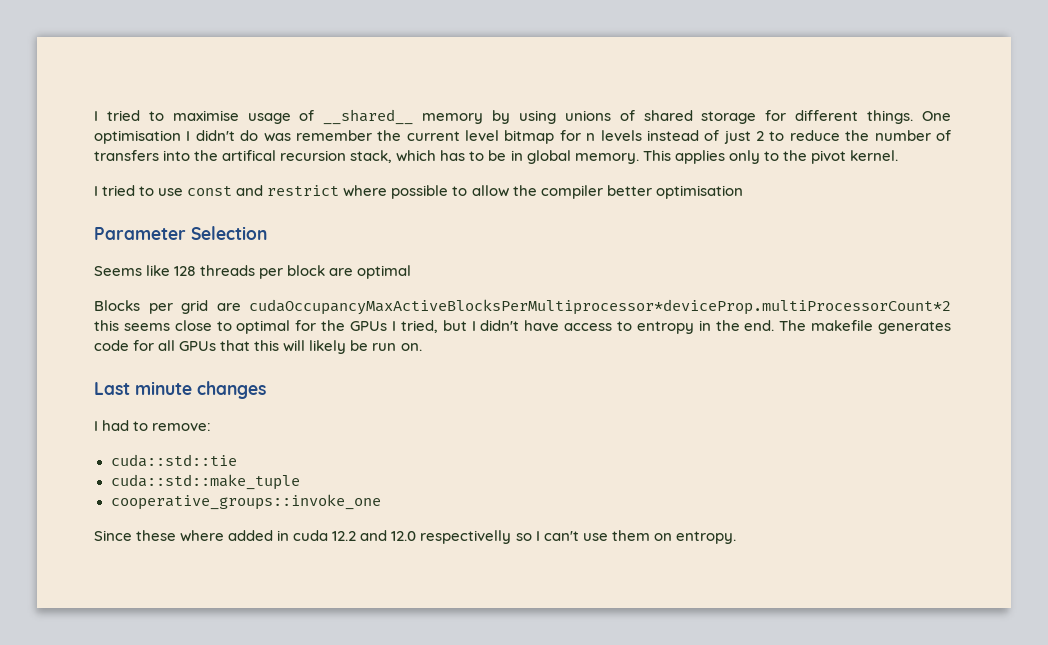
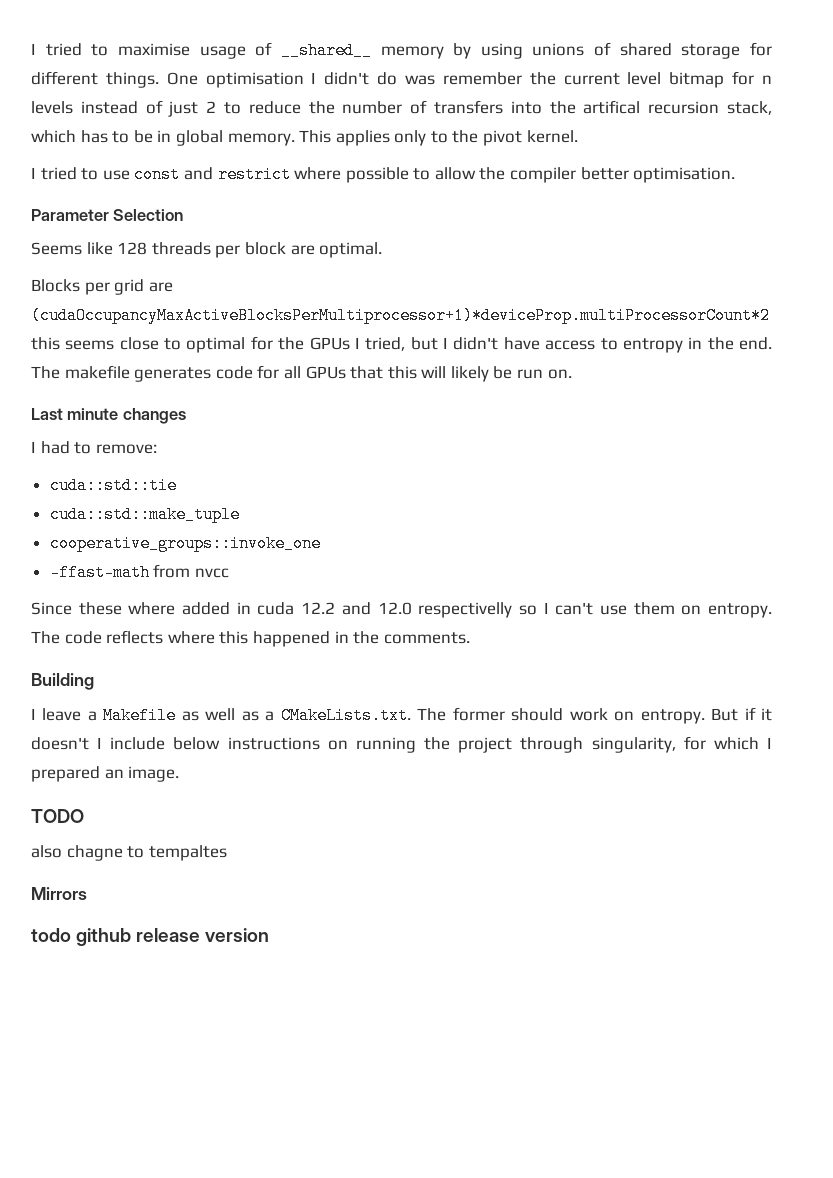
- I tried to use const and restrict where possible to allow the compiler better optimisation
+ I tried to use const and restrict where possible to allow the compiler better optimisation.
- Seems like 128 threads per block are optimal
+ Seems like 128 threads per block are optimal.
- Blocks per grid are cudaOccupancyMaxActiveBlocksPerMultiprocessor*deviceProp.multiProcessorCount*2 this seems close to optimal for the GPUs I tried, but I didn't have access to entropy in the end.
+ Blocks per grid are (cudaOccupancyMaxActiveBlocksPerMultiprocessor+1)*deviceProp.multiProcessorCount*2 this seems close to optimal for the GPUs I tried, but I didn't have access to entropy in the end.
+ -ffast-math from nvcc
+ The code reflects where this happened in the comments.
+ Building
+ I leave a Makefile as well as a CMakeLists.txt. The former should work on entropy. But if it doesn't I include below instructions on running the project through singularity, for which I prepared an image.
+ TODO
+ also chagne to tempaltes
+ Mirrors
+ todo github release version

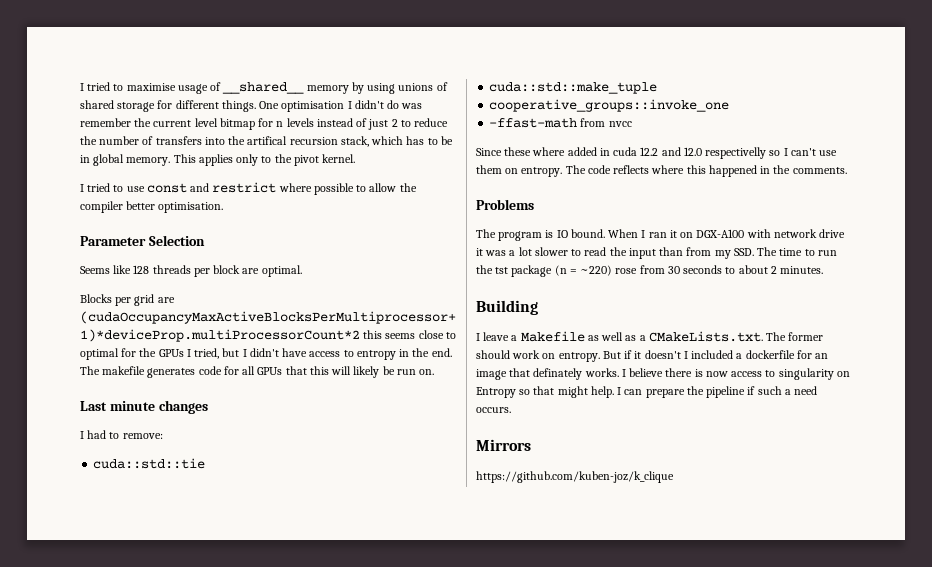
+ Problems
+ The program is IO bound. When I ran it on DGX-A100 with network drive it was a lot slower to read the input than from my SSD. The time to run the tst package (n = ~220) rose from 30 seconds to about 2 minutes.
- But if it doesn't I include below instructions on running the project through singularity, for which I prepared an image.
- TODO
- also chagne to tempaltes
+ But if it doesn't I included a dockerfile for an image that definately works. I believe there is now access to singularity on Entropy so that might help. I can prepare the pipeline if such a need occurs.
  Mirrors
- todo github release version
+ https://github.com/kuben-joz/k_clique

